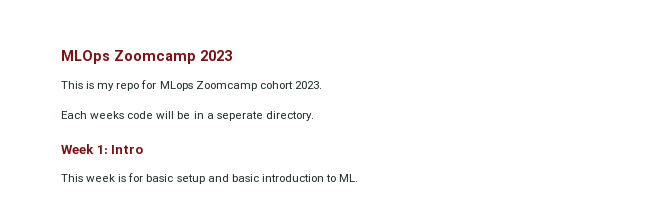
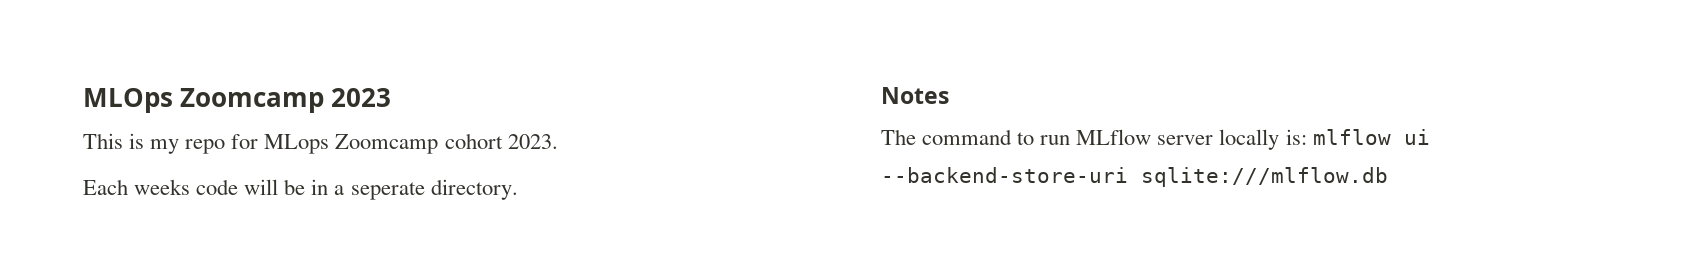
- Week 1: Intro
- This week is for basic setup and basic introduction to ML.
+ Notes
+ The command to run MLflow server locally is: mlflow ui --backend-store-uri sqlite:///mlflow.db

